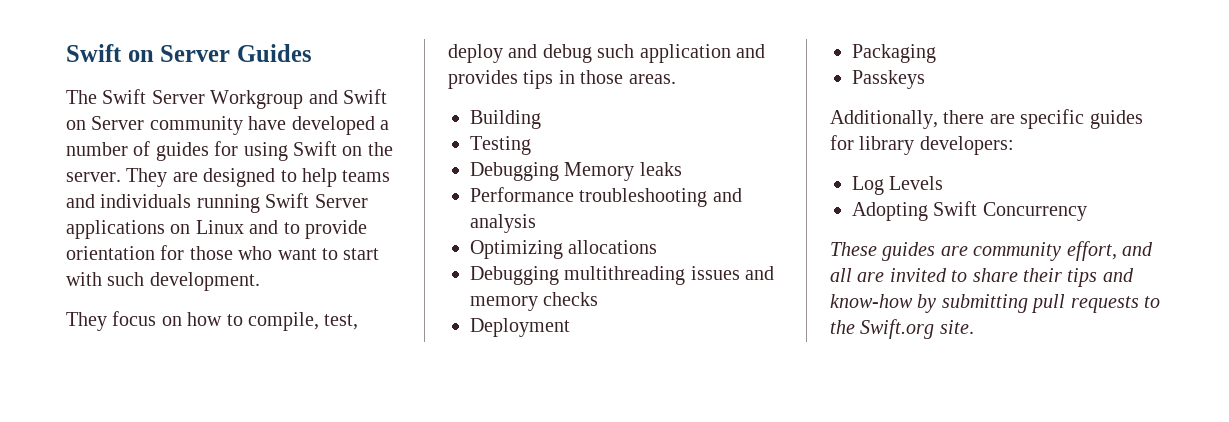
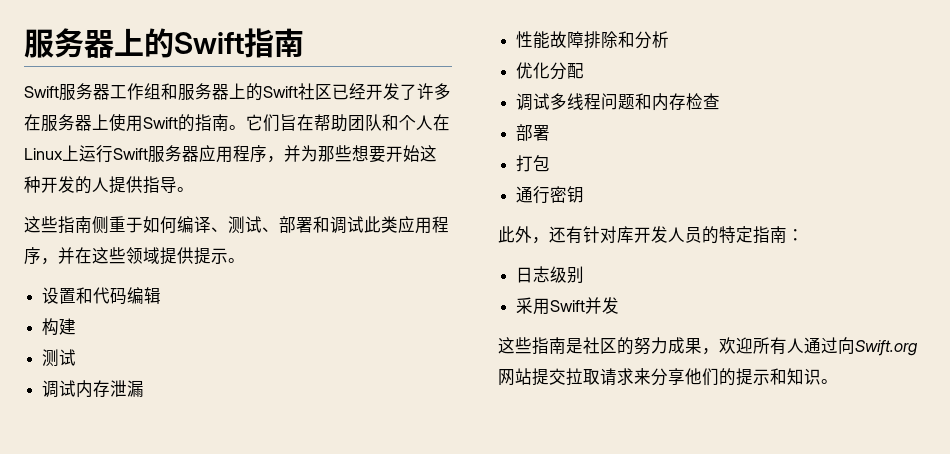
- Swift on Server Guides
- The Swift Server Workgroup and Swift on Server community have developed a number of guides for using Swift on the server. They are designed to help teams and individuals running Swift Server applications on Linux and to provide orientation for those who want to start with such development.
- They focus on how to compile, test, deploy and debug such application and provides tips in those areas.
- Building
- Testing
- Debugging Memory leaks
- Performance troubleshooting and analysis
- Optimizing allocations
- Debugging multithreading issues and memory checks
- Deployment
- Packaging
- Passkeys
- Additionally, there are specific guides for library developers:
- Log Levels
- Adopting Swift Concurrency
- These guides are community effort, and all are invited to share their tips and know-how by submitting pull requests to the Swift.org site.
+ 服务器上的Swift指南
+ Swift服务器工作组和服务器上的Swift社区已经开发了许多在服务器上使用Swift的指南。它们旨在帮助团队和个人在Linux上运行Swift服务器应用程序，并为那些想要开始这种开发的人提供指导。
+ 这些指南侧重于如何编译、测试、部署和调试此类应用程序，并在这些领域提供提示。
+ 设置和代码编辑
+ 构建
+ 测试
+ 调试内存泄漏
+ 性能故障排除和分析
+ 优化分配
+ 调试多线程问题和内存检查
+ 部署
+ 打包
+ 通行密钥
+ 此外，还有针对库开发人员的特定指南：
+ 日志级别
+ 采用Swift并发
+ 这些指南是社区的努力成果，欢迎所有人通过向Swift.org网站提交拉取请求来分享他们的提示和知识。

